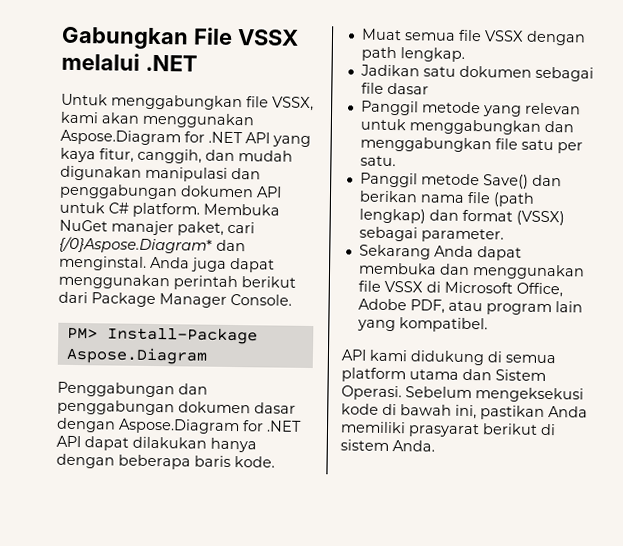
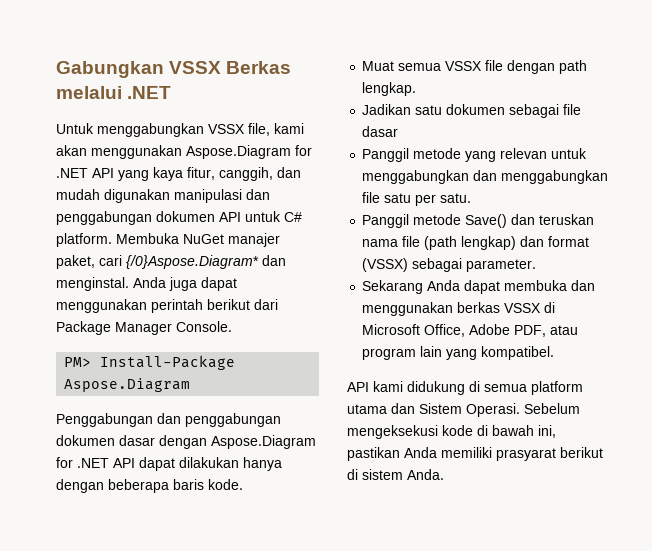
- Gabungkan File VSSX melalui .NET
+ Gabungkan VSSX Berkas melalui .NET
- Untuk menggabungkan file VSSX, kami akan menggunakan Aspose.Diagram for .NET API yang kaya fitur, canggih, dan mudah digunakan manipulasi dan penggabungan dokumen API untuk C# platform.
+ Untuk menggabungkan VSSX file, kami akan menggunakan Aspose.Diagram for .NET API yang kaya fitur, canggih, dan mudah digunakan manipulasi dan penggabungan dokumen API untuk C# platform.
- Muat semua file VSSX dengan path lengkap.
+ Muat semua VSSX file dengan path lengkap.
- Panggil metode Save() dan berikan nama file (path lengkap) dan format (VSSX) sebagai parameter.
+ Panggil metode Save() dan teruskan nama file (path lengkap) dan format (VSSX) sebagai parameter.
- Sekarang Anda dapat membuka dan menggunakan file VSSX di Microsoft Office, Adobe PDF, atau program lain yang kompatibel.
+ Sekarang Anda dapat membuka dan menggunakan berkas VSSX di Microsoft Office, Adobe PDF, atau program lain yang kompatibel.

